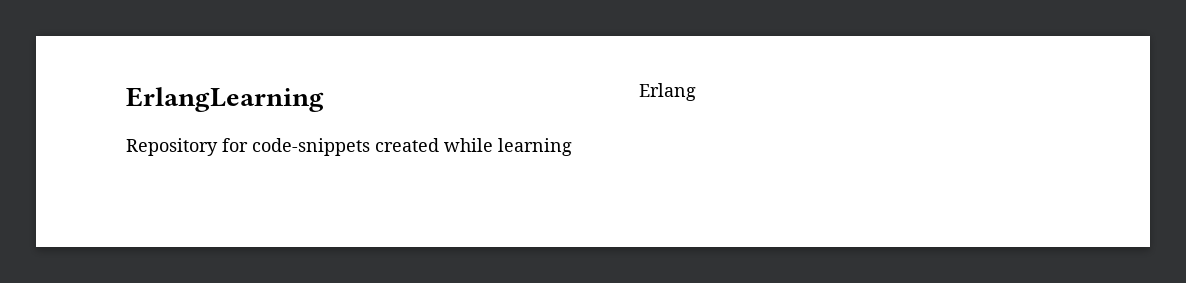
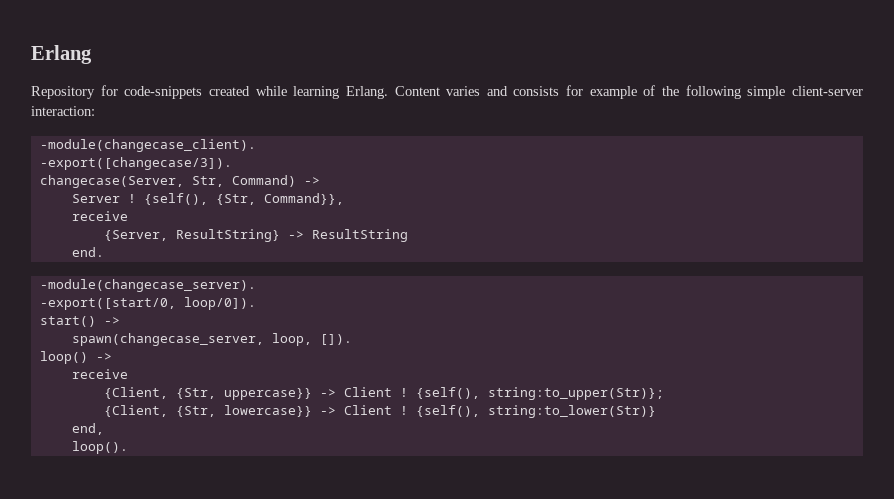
- ErlangLearning
+ Erlang
- Repository for code-snippets created while learning Erlang
+ Repository for code-snippets created while learning Erlang. Content varies and consists for example of the following simple client-server interaction:
+ -module(changecase_client).
+ -export([changecase/3]).
+ changecase(Server, Str, Command) ->
+ Server ! {self(), {Str, Command}},
+ receive
+ {Server, ResultString} -> ResultString
+ end.
+ -module(changecase_server).
+ -export([start/0, loop/0]).
+ start() ->
+ spawn(changecase_server, loop, []).
+ loop() ->
+ receive
+ {Client, {Str, uppercase}} -> Client ! {self(), string:to_upper(Str)};
+ {Client, {Str, lowercase}} -> Client ! {self(), string:to_lower(Str)}
+ end,
+ loop().

